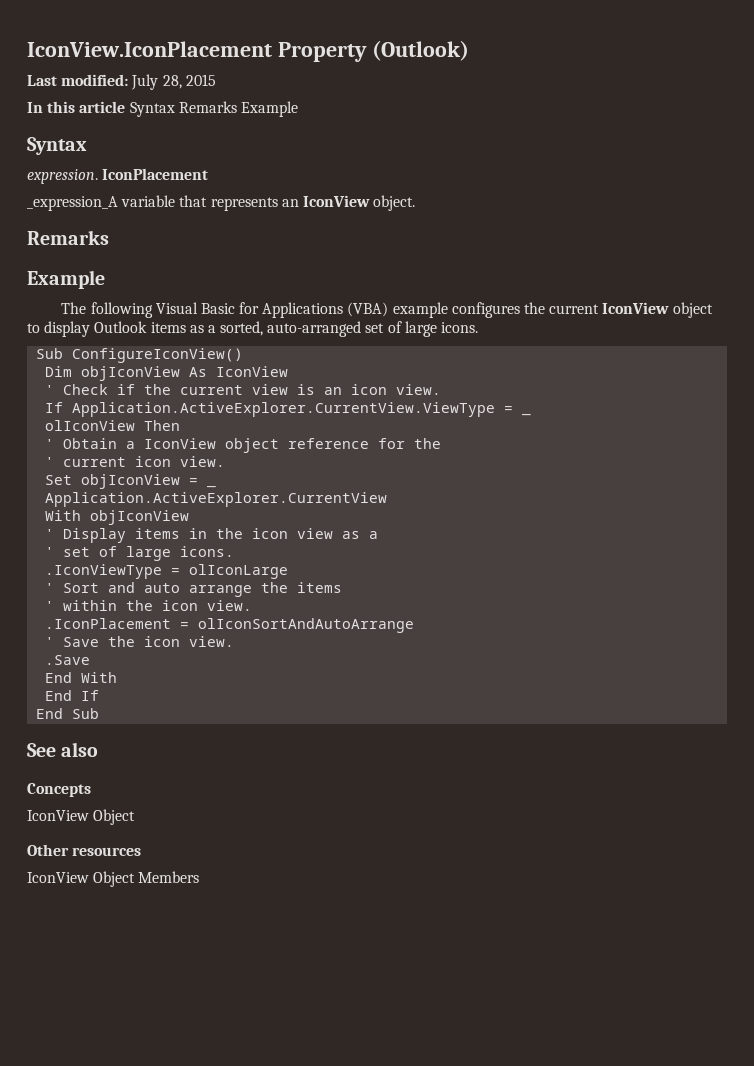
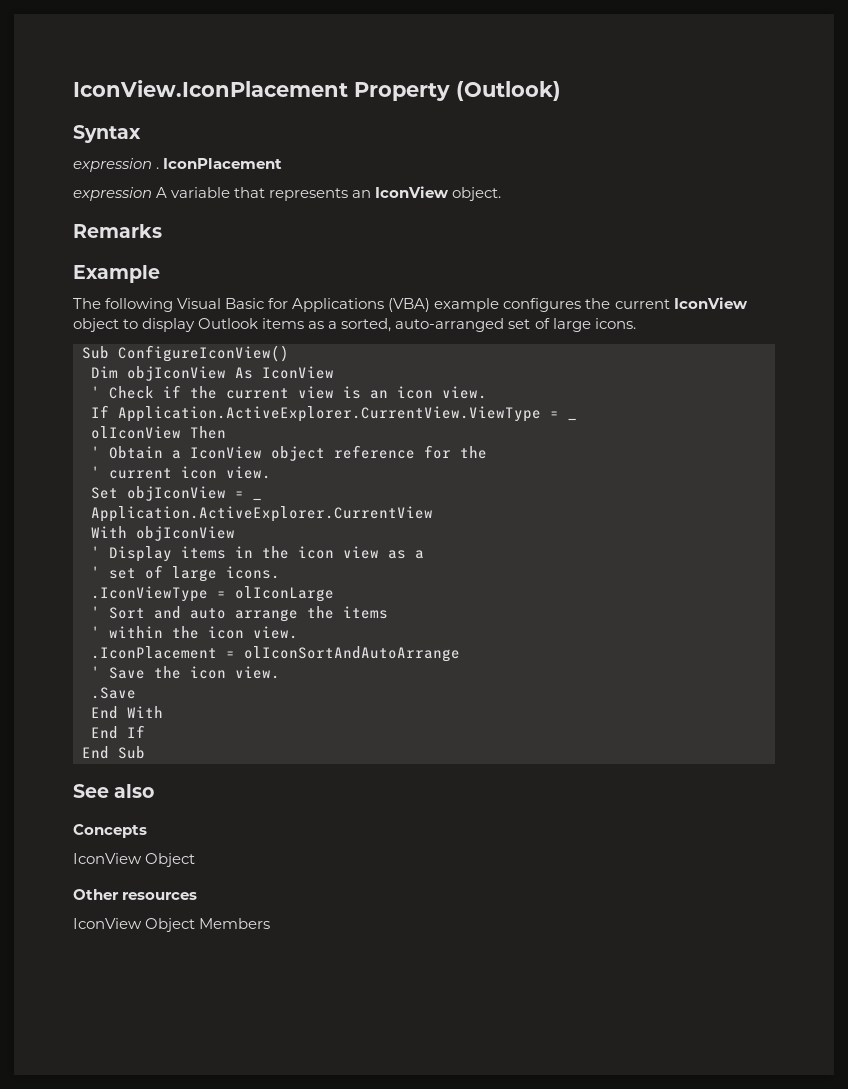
- Last modified: July 28, 2015
- In this article Syntax Remarks Example
- expression.
+ expression .
- _expression_A variable that represents an IconView object.
+ expression A variable that represents an IconView object.

